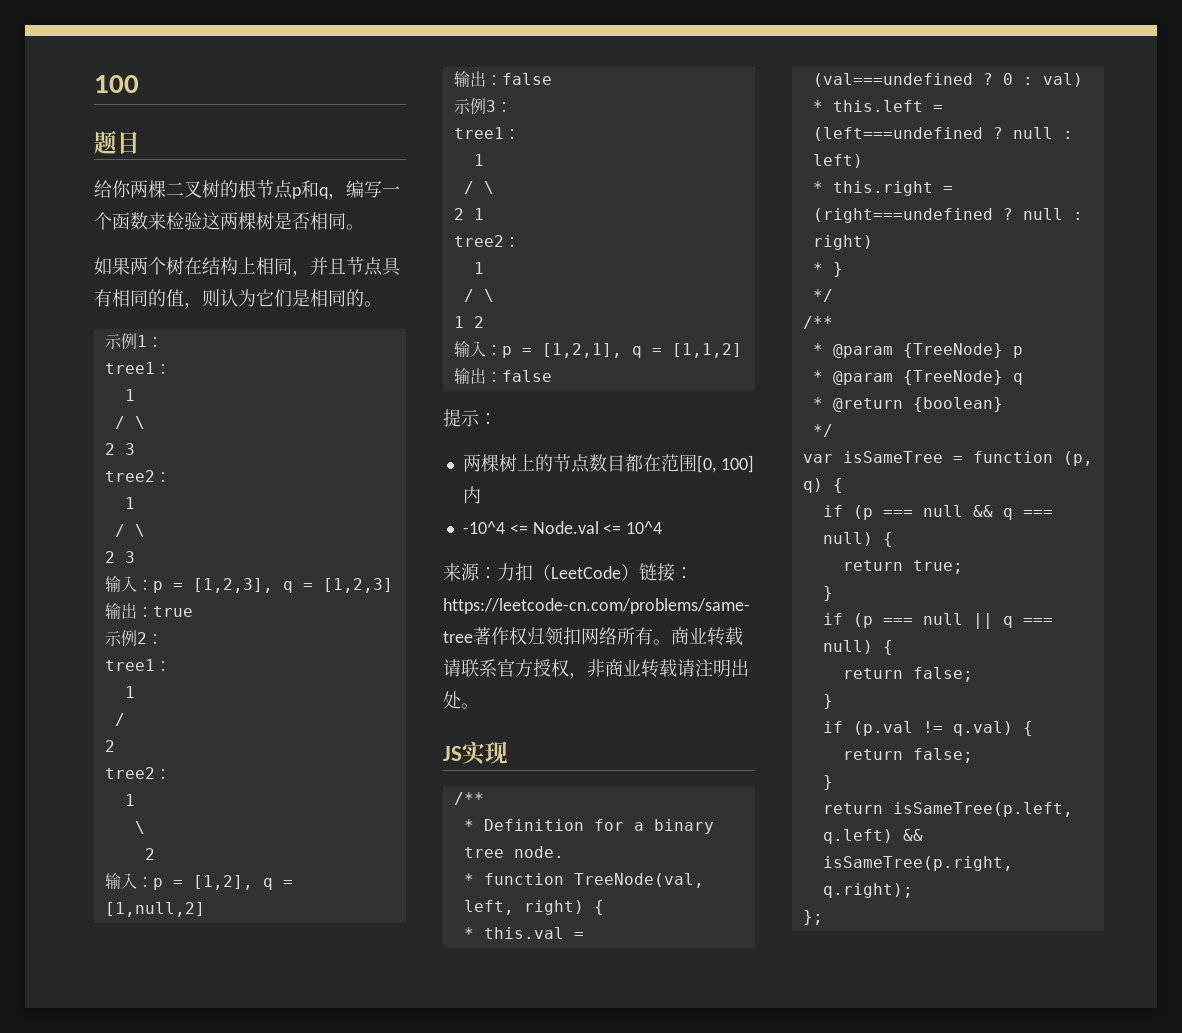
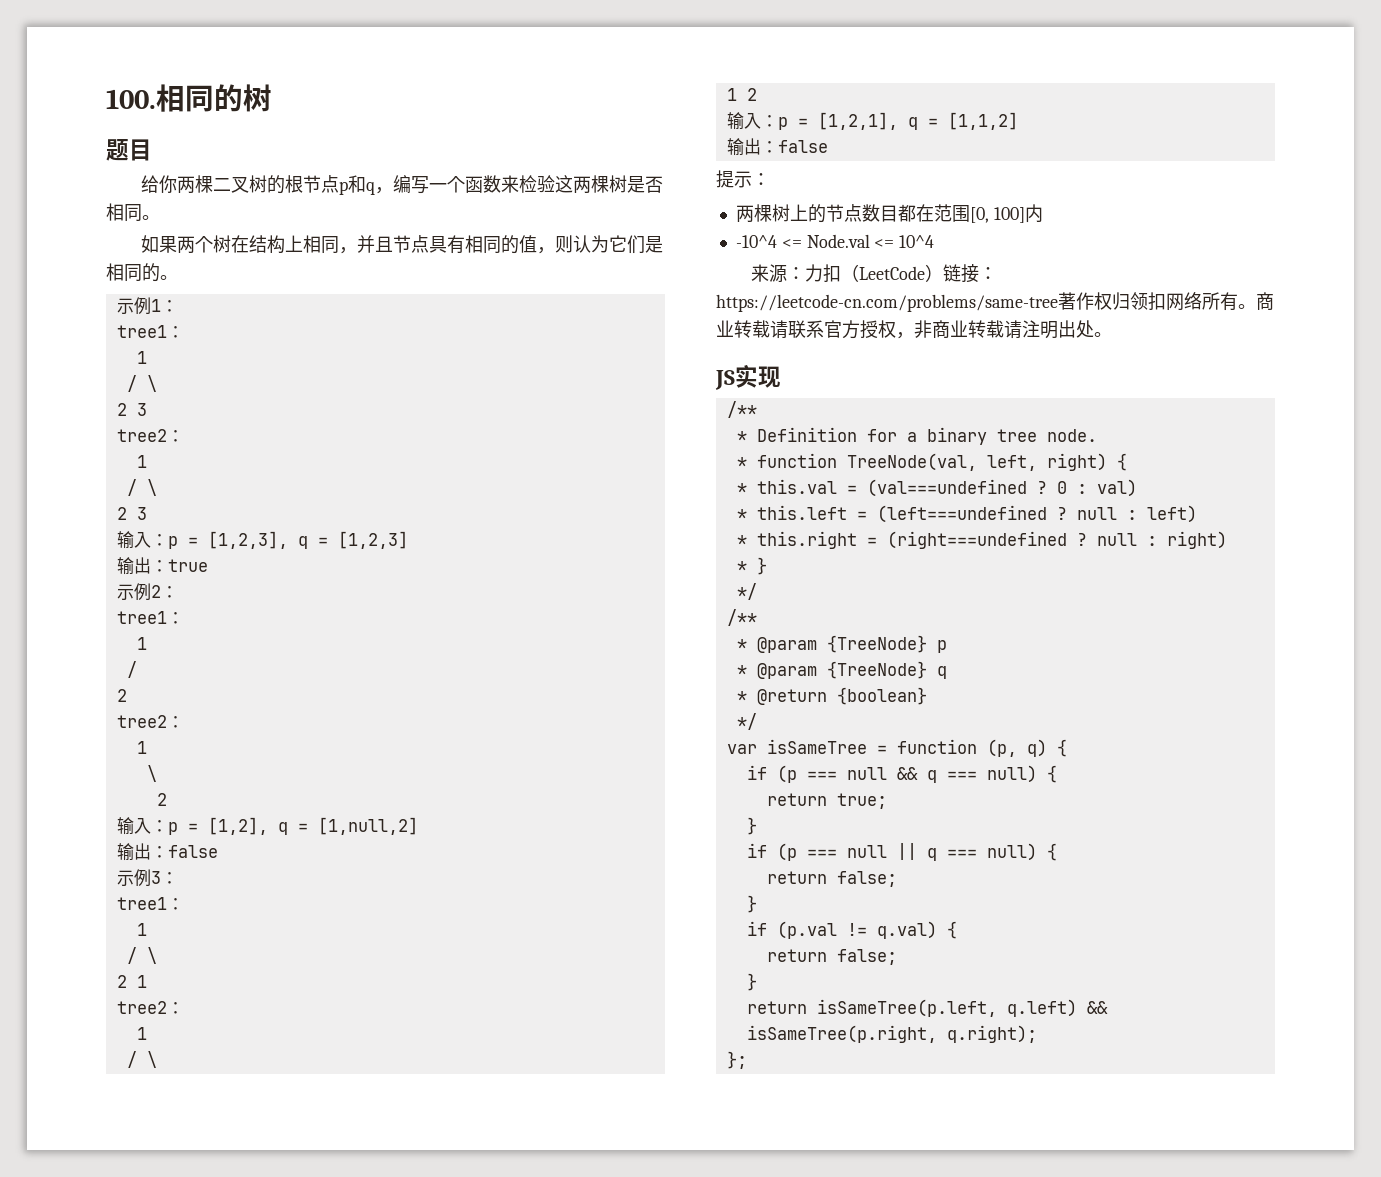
- 100
+ 100.相同的树

